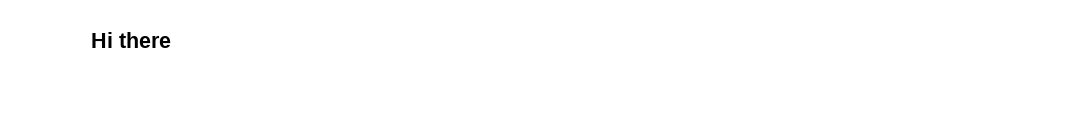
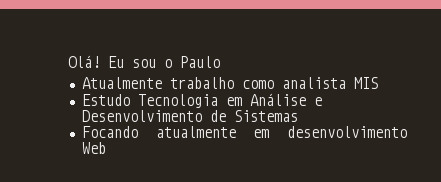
- Hi there
+ Olá! Eu sou o Paulo
+ Atualmente trabalho como analista MIS
+ Estudo Tecnologia em Análise e Desenvolvimento de Sistemas
+ Focando atualmente em desenvolvimento Web

